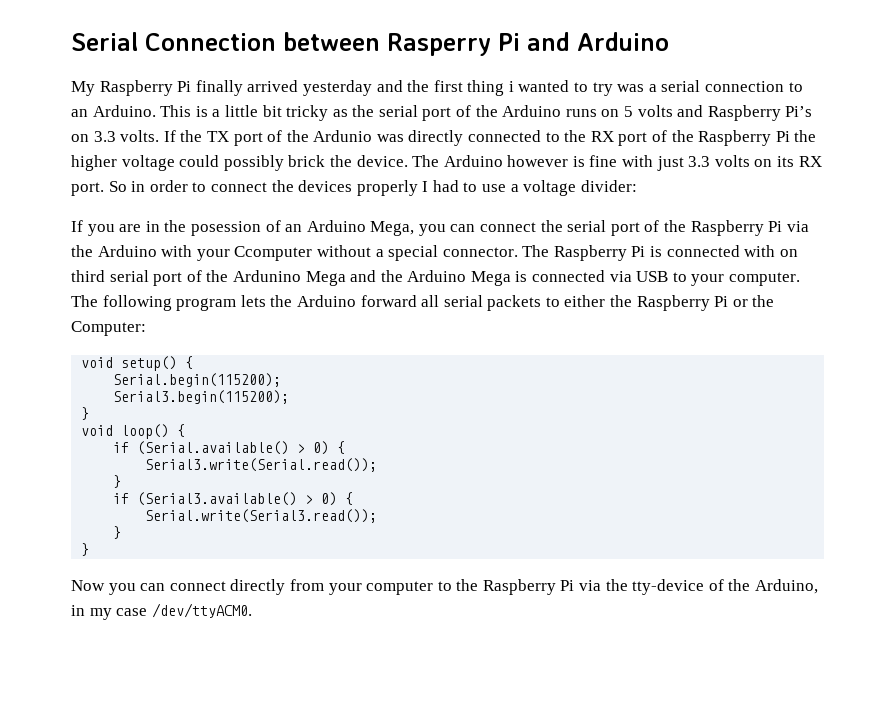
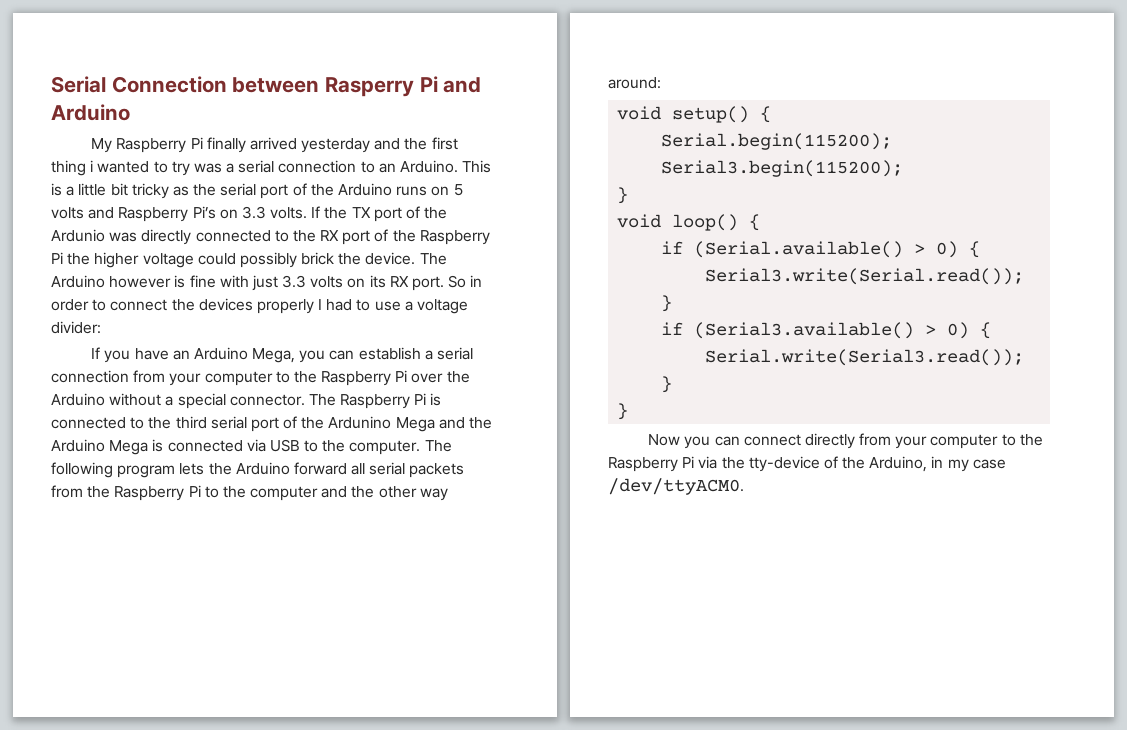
- If you are in the posession of an Arduino Mega, you can connect the serial port of the Raspberry Pi via the Arduino with your Ccomputer without a special connector.
+ If you have an Arduino Mega, you can establish a serial connection from your computer to the Raspberry Pi over the Arduino without a special connector.
- The Raspberry Pi is connected with on third serial port of the Ardunino Mega and the Arduino Mega is connected via USB to your computer.
+ The Raspberry Pi is connected to the third serial port of the Ardunino Mega and the Arduino Mega is connected via USB to the computer.
- The following program lets the Arduino forward all serial packets to either the Raspberry Pi or the Computer:
+ The following program lets the Arduino forward all serial packets from the Raspberry Pi to the computer and the other way around:

